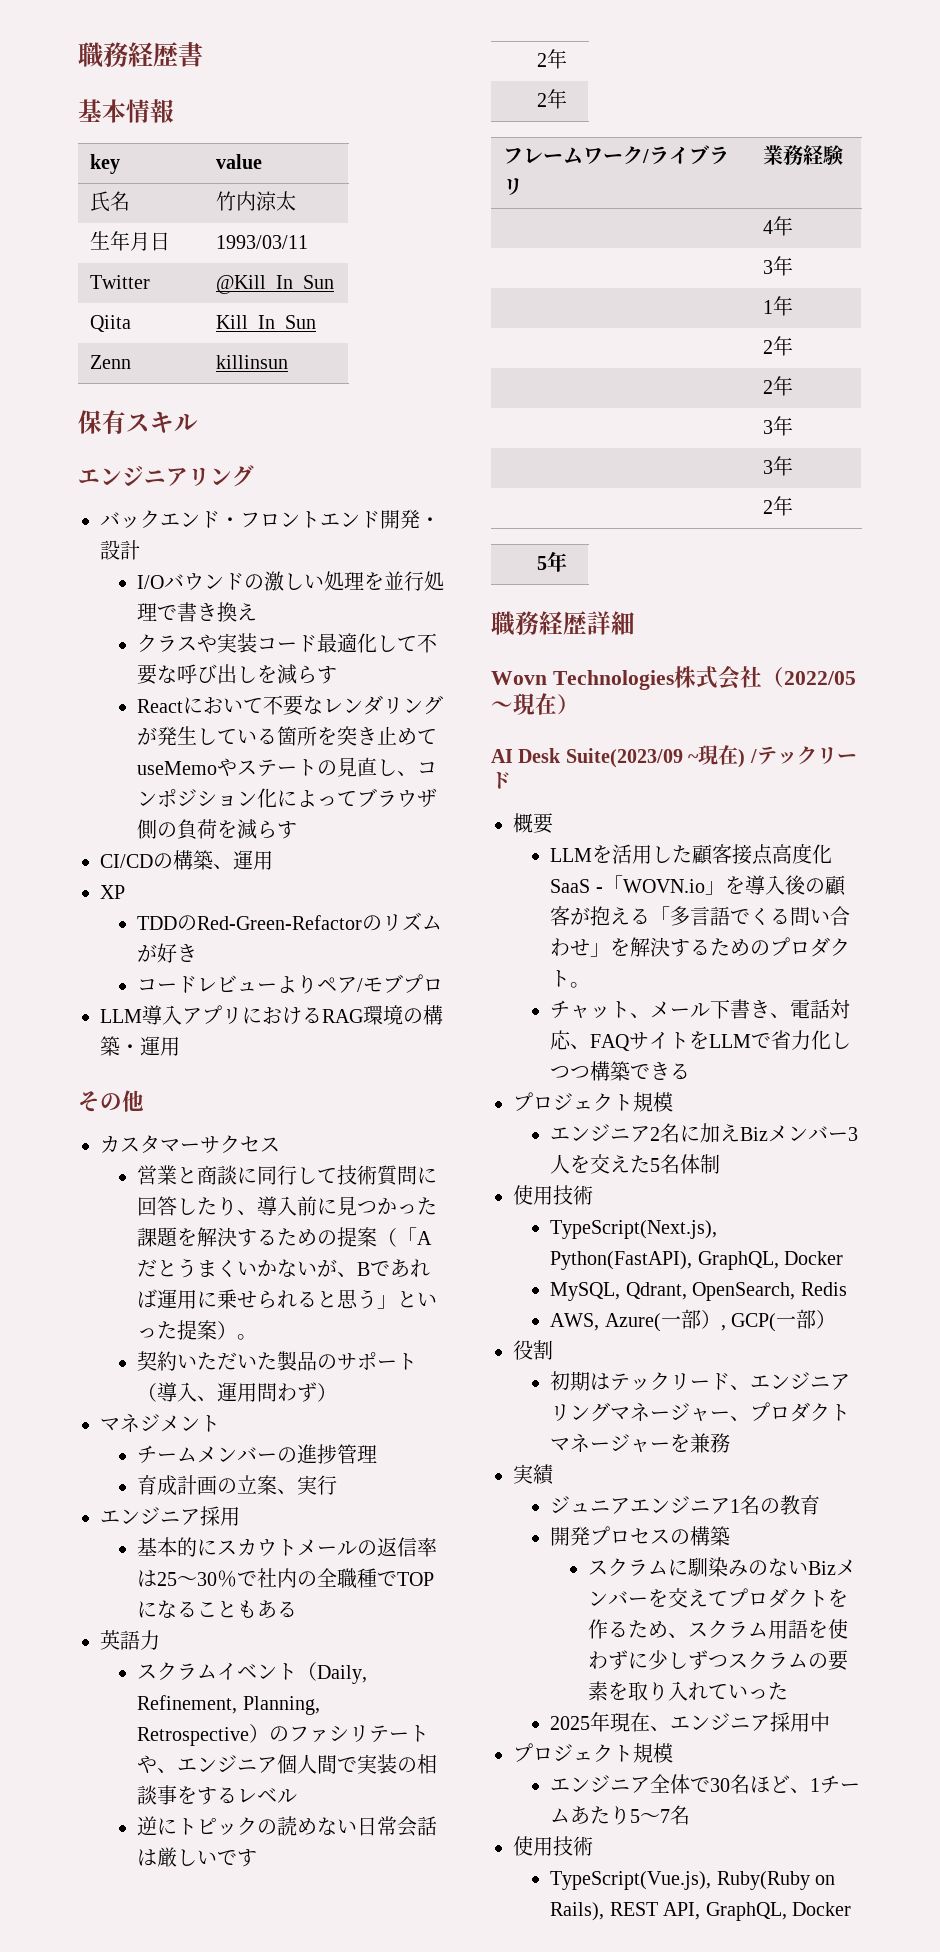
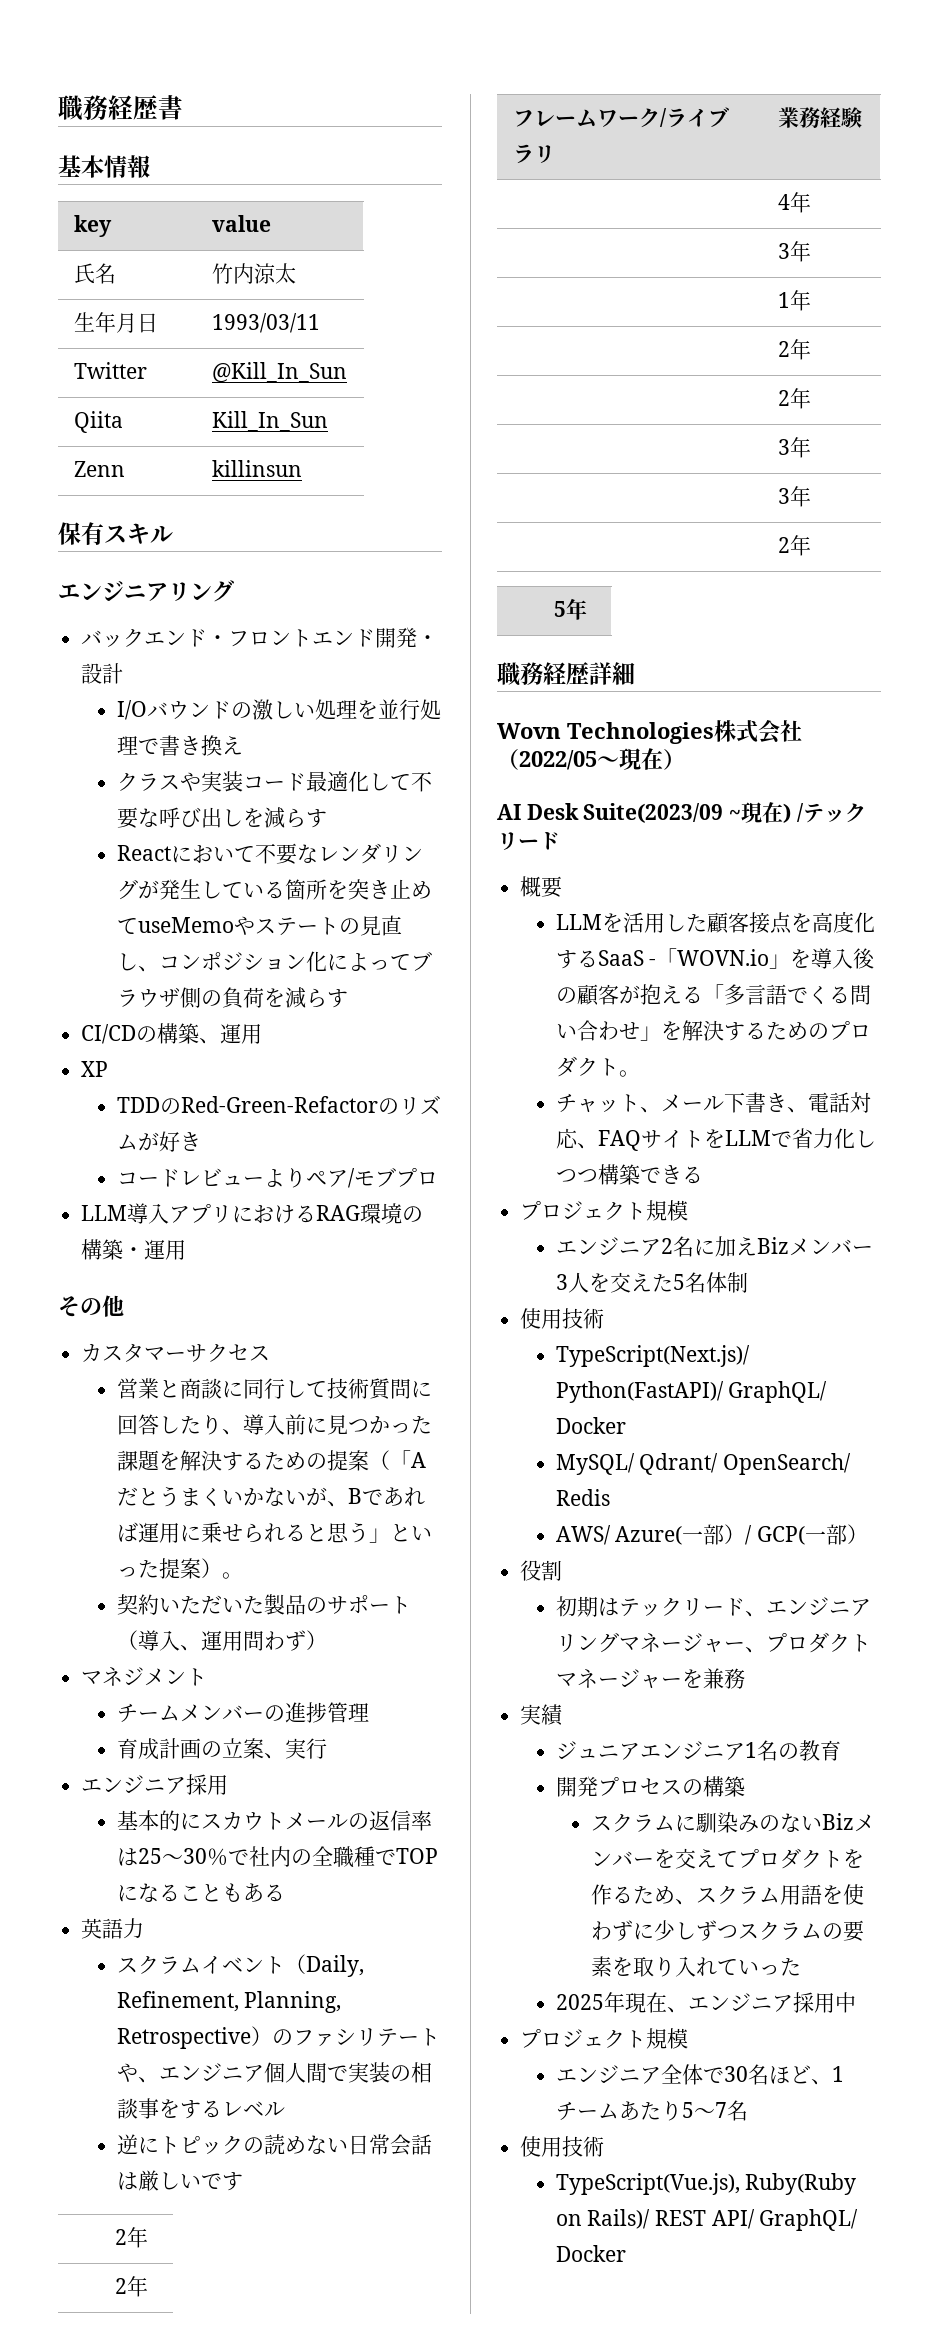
- LLMを活用した顧客接点高度化SaaS -「WOVN.io」を導入後の顧客が抱える「多言語でくる問い合わせ」を解決するためのプロダクト。
+ LLMを活用した顧客接点を高度化するSaaS -「WOVN.io」を導入後の顧客が抱える「多言語でくる問い合わせ」を解決するためのプロダクト。
- TypeScript(Next.js), Python(FastAPI), GraphQL, Docker
- MySQL, Qdrant, OpenSearch, Redis
+ TypeScript(Next.js)/ Python(FastAPI)/ GraphQL/ Docker
+ MySQL/ Qdrant/ OpenSearch/ Redis
- AWS, Azure(一部）, GCP(一部）
+ AWS/ Azure(一部）/ GCP(一部）
- TypeScript(Vue.js), Ruby(Ruby on Rails), REST API, GraphQL, Docker
+ TypeScript(Vue.js), Ruby(Ruby on Rails)/ REST API/ GraphQL/ Docker

